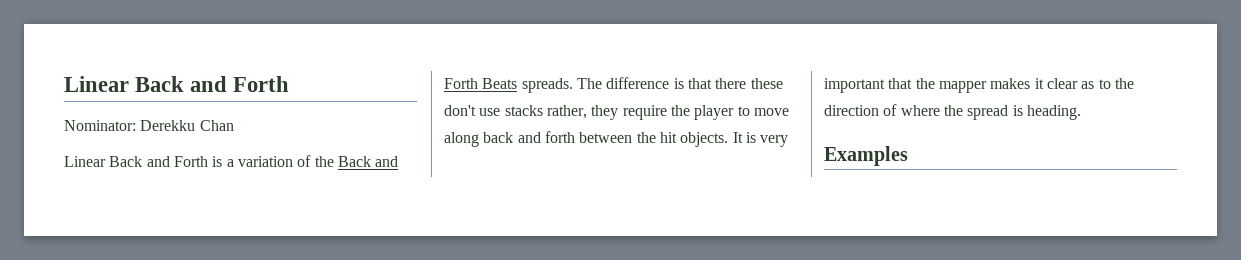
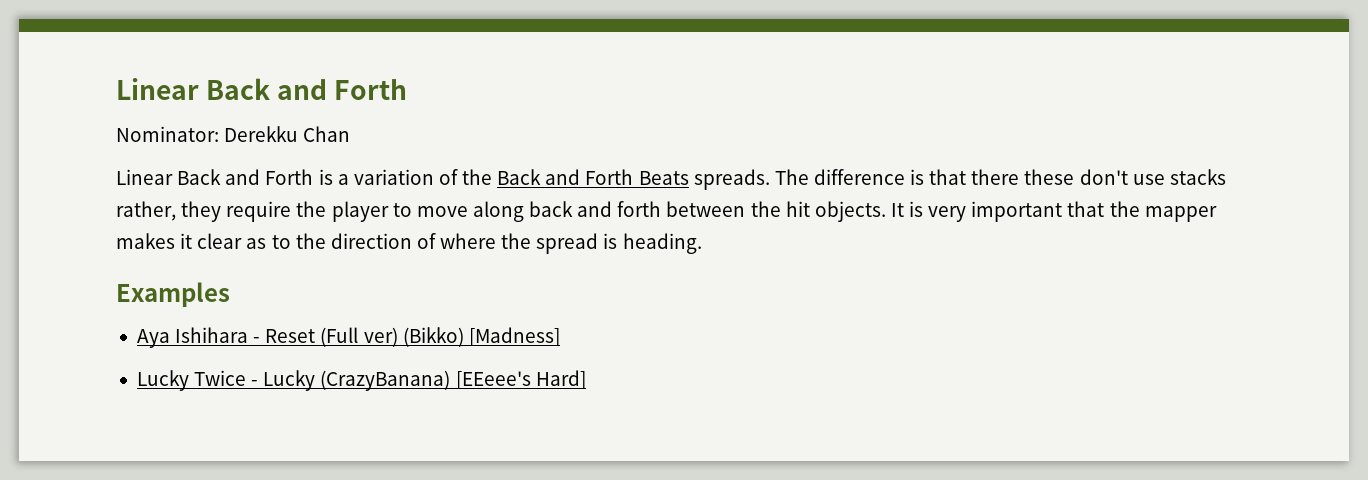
+ Aya Ishihara - Reset (Full ver) (Bikko) [Madness]
+ Lucky Twice - Lucky (CrazyBanana) [EEeee's Hard]

